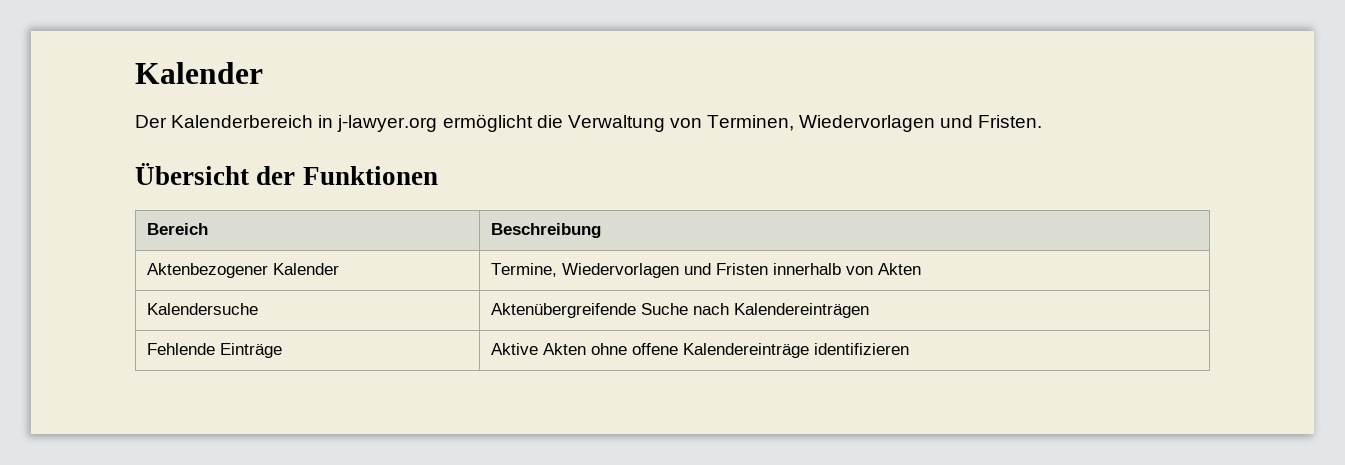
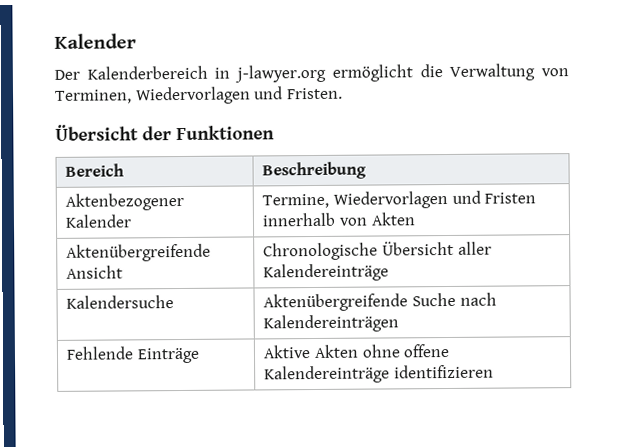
+ Aktenübergreifende Ansicht | Chronologische Übersicht aller Kalendereinträge

